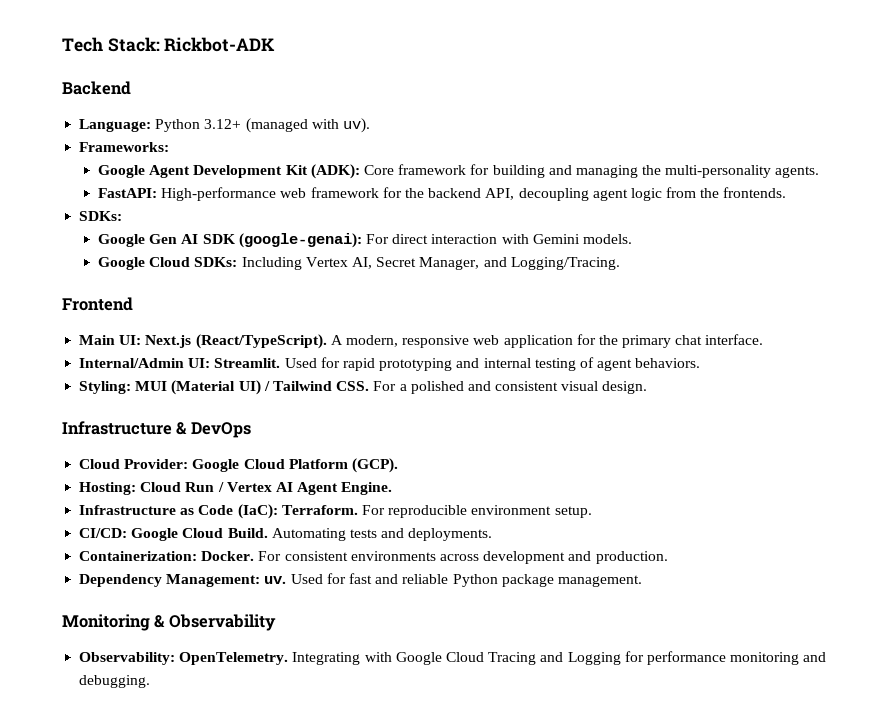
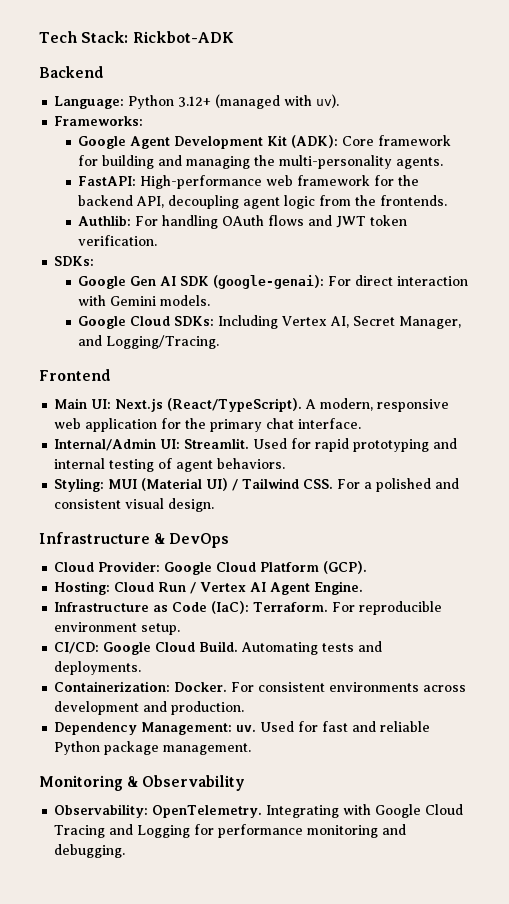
+ Authlib: For handling OAuth flows and JWT token verification.

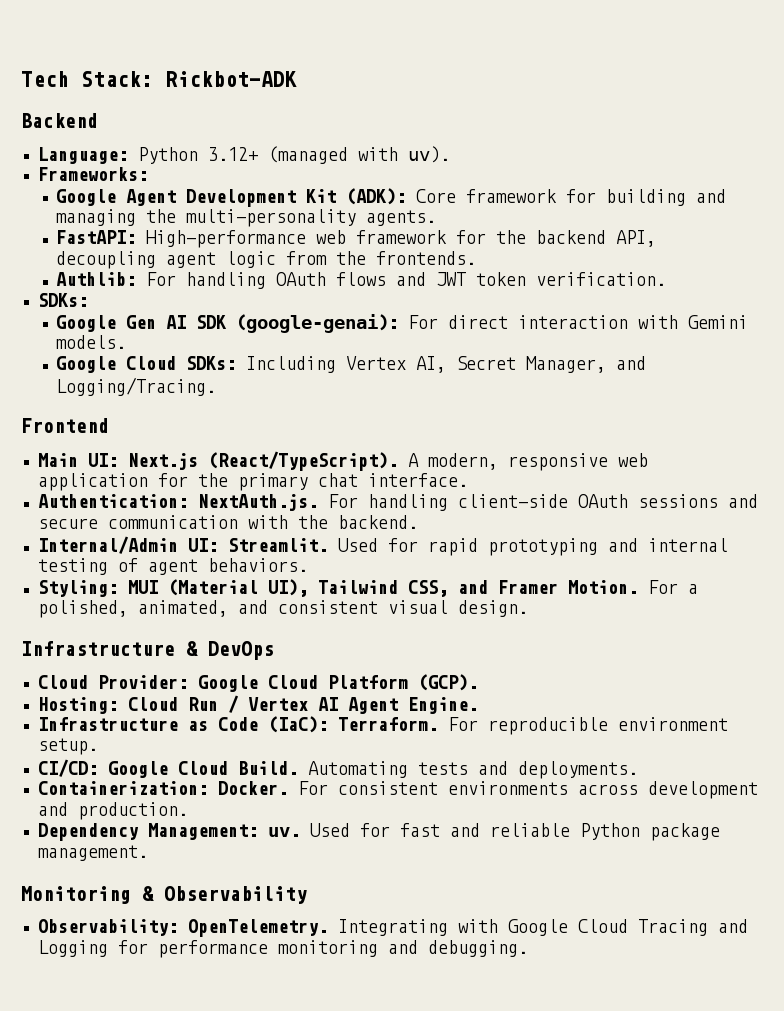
+ Authentication: NextAuth.js. For handling client-side OAuth sessions and secure communication with the backend.
- Styling: MUI (Material UI) / Tailwind CSS. For a polished and consistent visual design.
+ Styling: MUI (Material UI), Tailwind CSS, and Framer Motion. For a polished, animated, and consistent visual design.

